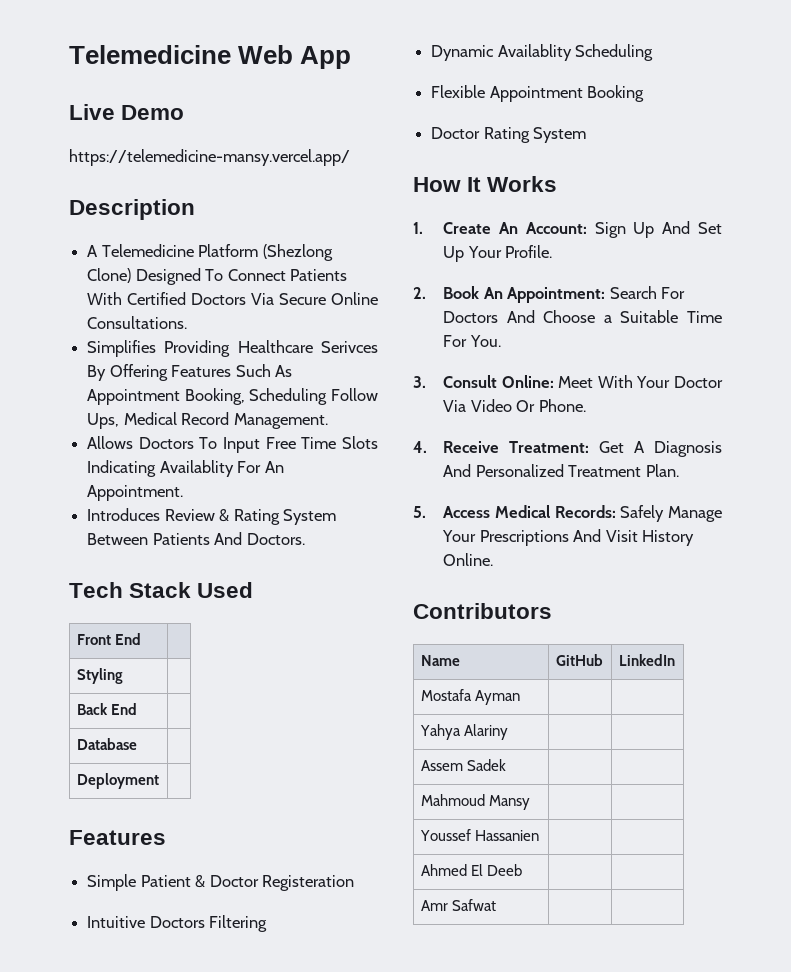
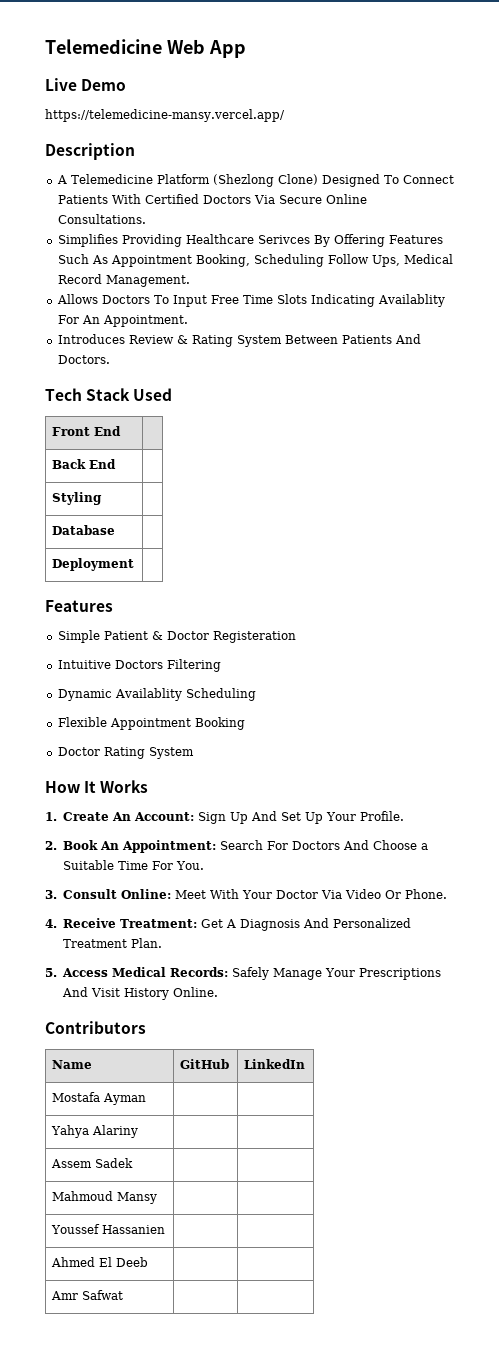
+ Back End |
  Styling |
- Back End |

